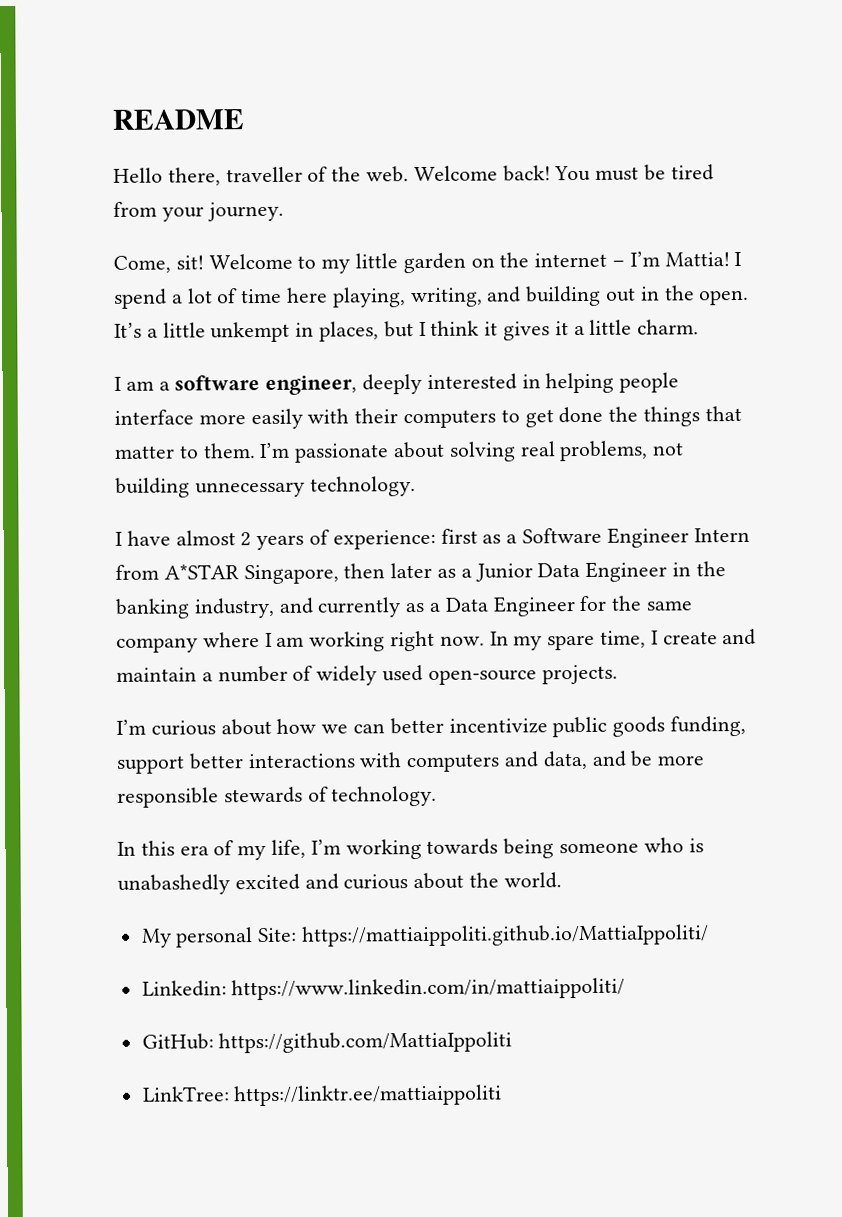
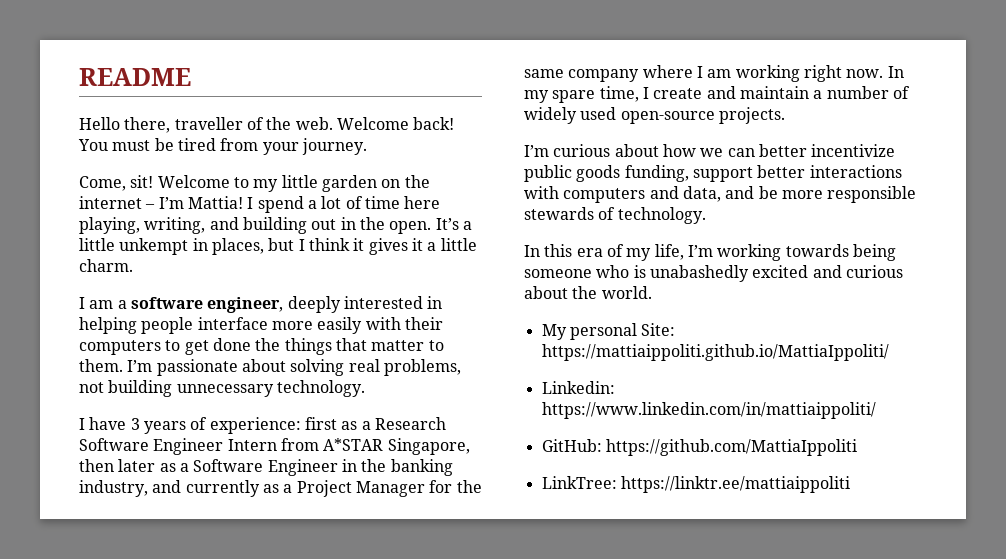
- I have almost 2 years of experience: first as a Software Engineer Intern from A*STAR Singapore, then later as a Junior Data Engineer in the banking industry, and currently as a Data Engineer for the same company where I am working right now.
+ I have 3 years of experience: first as a Research Software Engineer Intern from A*STAR Singapore, then later as a Software Engineer in the banking industry, and currently as a Project Manager for the same company where I am working right now.

